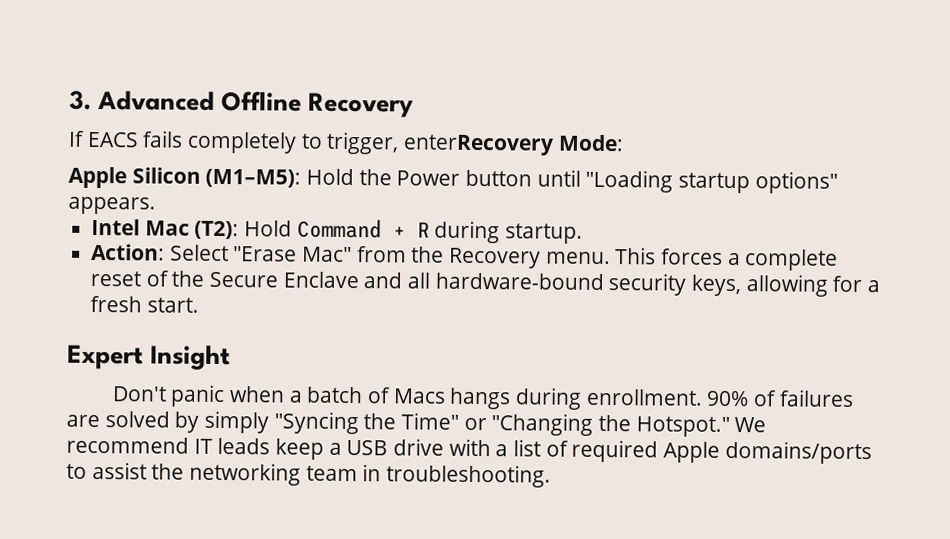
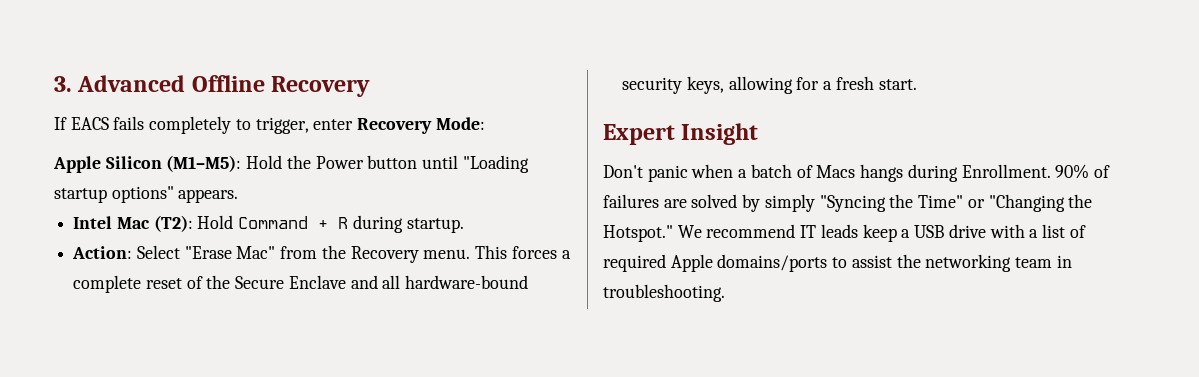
- If EACS fails completely to trigger, enterRecovery Mode:
+ If EACS fails completely to trigger, enter Recovery Mode:
- Don't panic when a batch of Macs hangs during enrollment.
+ Don't panic when a batch of Macs hangs during Enrollment.

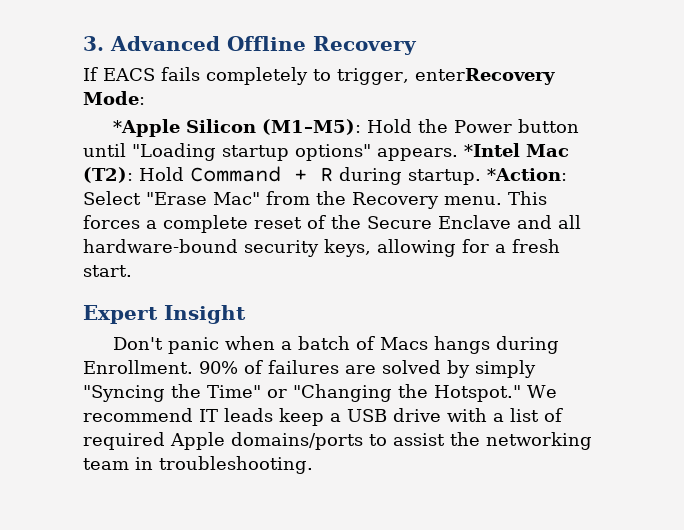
- If EACS fails completely to trigger, enter Recovery Mode:
+ If EACS fails completely to trigger, enterRecovery Mode:
- Apple Silicon (M1–M5): Hold the Power button until "Loading startup options" appears.
- Intel Mac (T2): Hold Command + R during startup.
- Action: Select "Erase Mac" from the Recovery menu.
+ *Apple Silicon (M1–M5): Hold the Power button until "Loading startup options" appears. *Intel Mac (T2): Hold Command + R during startup. *Action: Select "Erase Mac" from the Recovery menu.

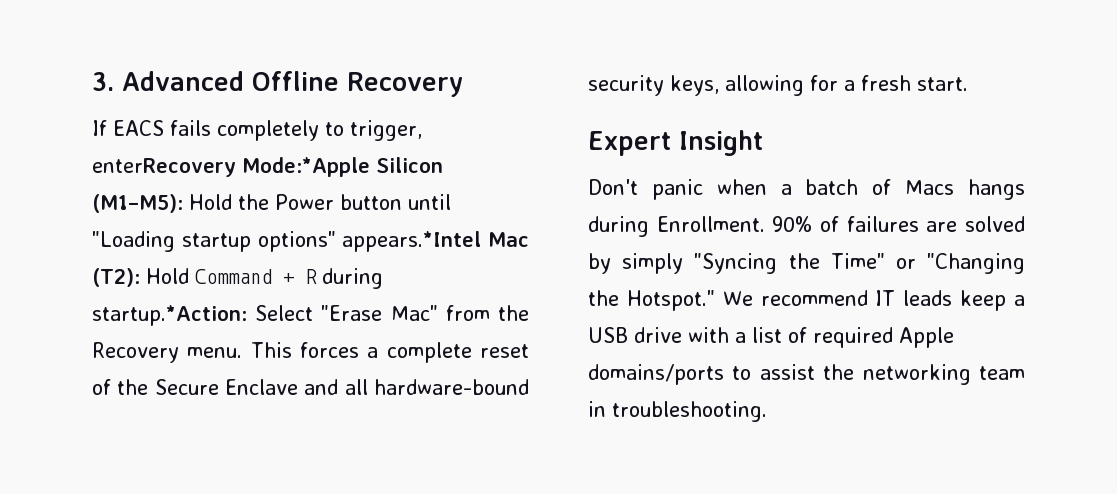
- If EACS fails completely to trigger, enterRecovery Mode:
- *Apple Silicon (M1–M5): Hold the Power button until "Loading startup options" appears. *Intel Mac (T2): Hold Command + R during startup. *Action: Select "Erase Mac" from the Recovery menu.
+ If EACS fails completely to trigger, enterRecovery Mode:*Apple Silicon (M1–M5): Hold the Power button until "Loading startup options" appears.*Intel Mac (T2): Hold Command + R during startup.*Action: Select "Erase Mac" from the Recovery menu.

